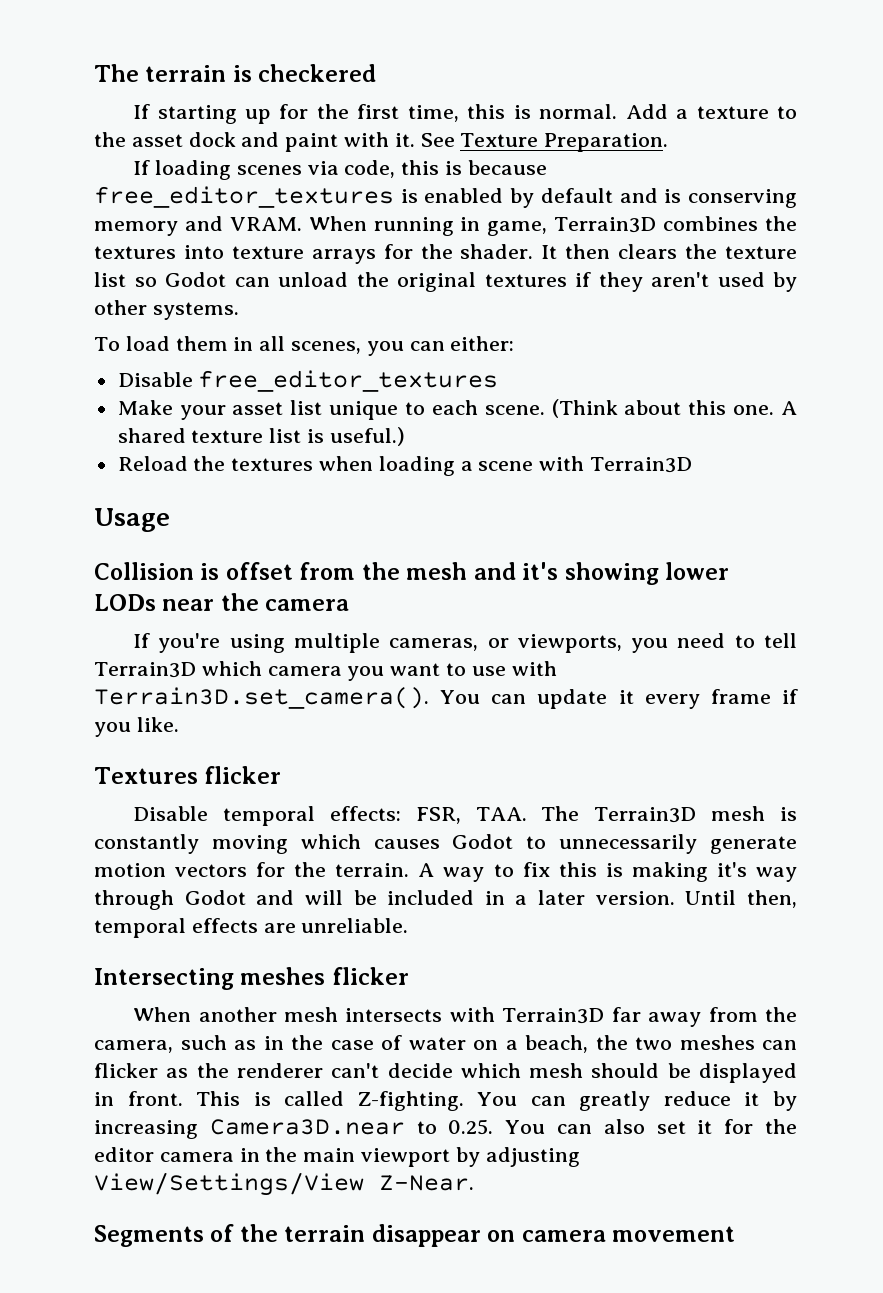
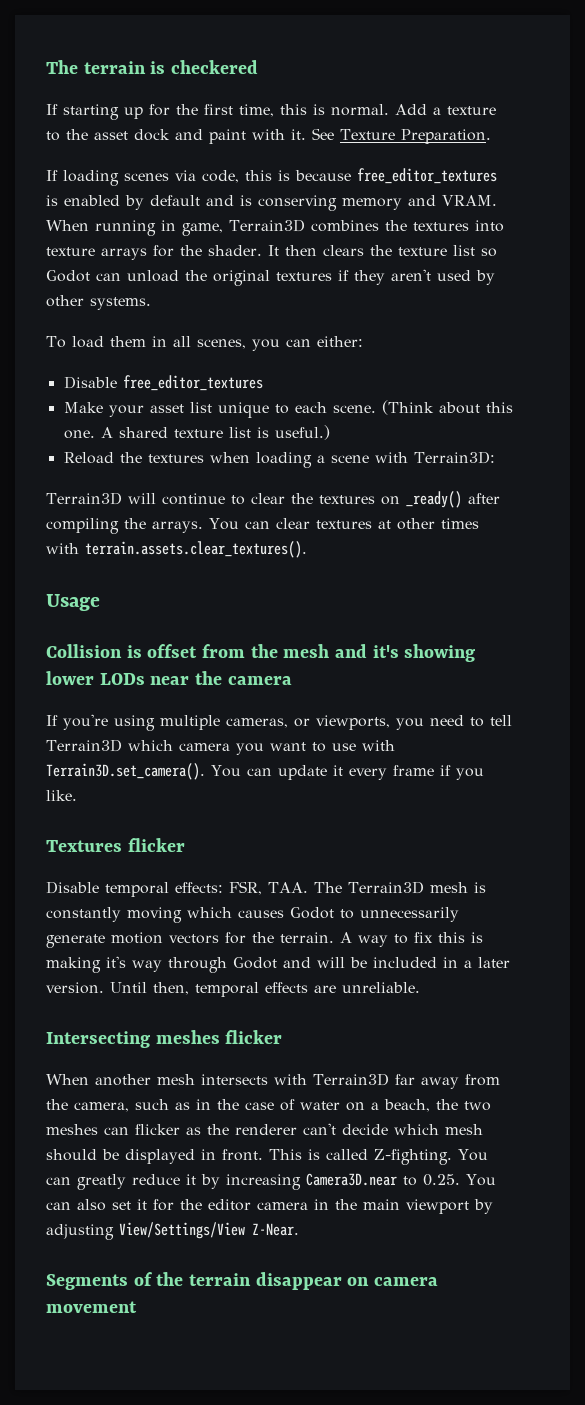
- Reload the textures when loading a scene with Terrain3D
+ Reload the textures when loading a scene with Terrain3D:
+ Terrain3D will continue to clear the textures on _ready() after compiling the arrays. You can clear textures at other times with terrain.assets.clear_textures().

